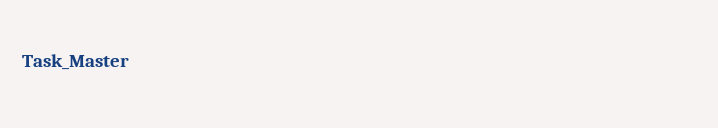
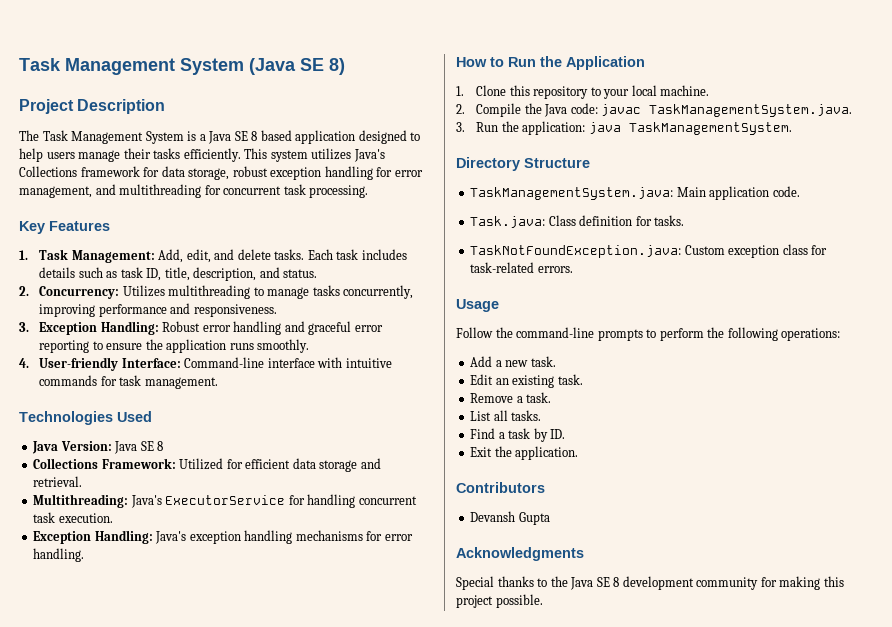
- Task_Master
+ Task Management System (Java SE 8)
+ Project Description
+ The Task Management System is a Java SE 8 based application designed to help users manage their tasks efficiently. This system utilizes Java's Collections framework for data storage, robust exception handling for error management, and multithreading for concurrent task processing.
+ Key Features
+ 1. Task Management: Add, edit, and delete tasks. Each task includes details such as task ID, title, description, and status.
+ 2. Concurrency: Utilizes multithreading to manage tasks concurrently, improving performance and responsiveness.
+ 3. Exception Handling: Robust error handling and graceful error reporting to ensure the application runs smoothly.
+ 4. User-friendly Interface: Command-line interface with intuitive commands for task management.
+ Technologies Used
+ Java Version: Java SE 8
+ Collections Framework: Utilized for efficient data storage and retrieval.
+ Multithreading: Java's ExecutorService for handling concurrent task execution.
+ Exception Handling: Java's exception handling mechanisms for error handling.
+ How to Run the Application
+ 1. Clone this repository to your local machine.
+ 2. Compile the Java code: javac TaskManagementSystem.java.
+ 3. Run the application: java TaskManagementSystem.
+ Directory Structure
+ TaskManagementSystem.java: Main application code.
+ Task.java: Class definition for tasks.
+ TaskNotFoundException.java: Custom exception class for task-related errors.
+ Usage
+ Follow the command-line prompts to perform the following operations:
+ Add a new task.
+ Edit an existing task.
+ Remove a task.
+ List all tasks.
+ Find a task by ID.
+ Exit the application.
+ Contributors
+ Devansh Gupta
+ Acknowledgments
+ Special thanks to the Java SE 8 development community for making this project possible.

